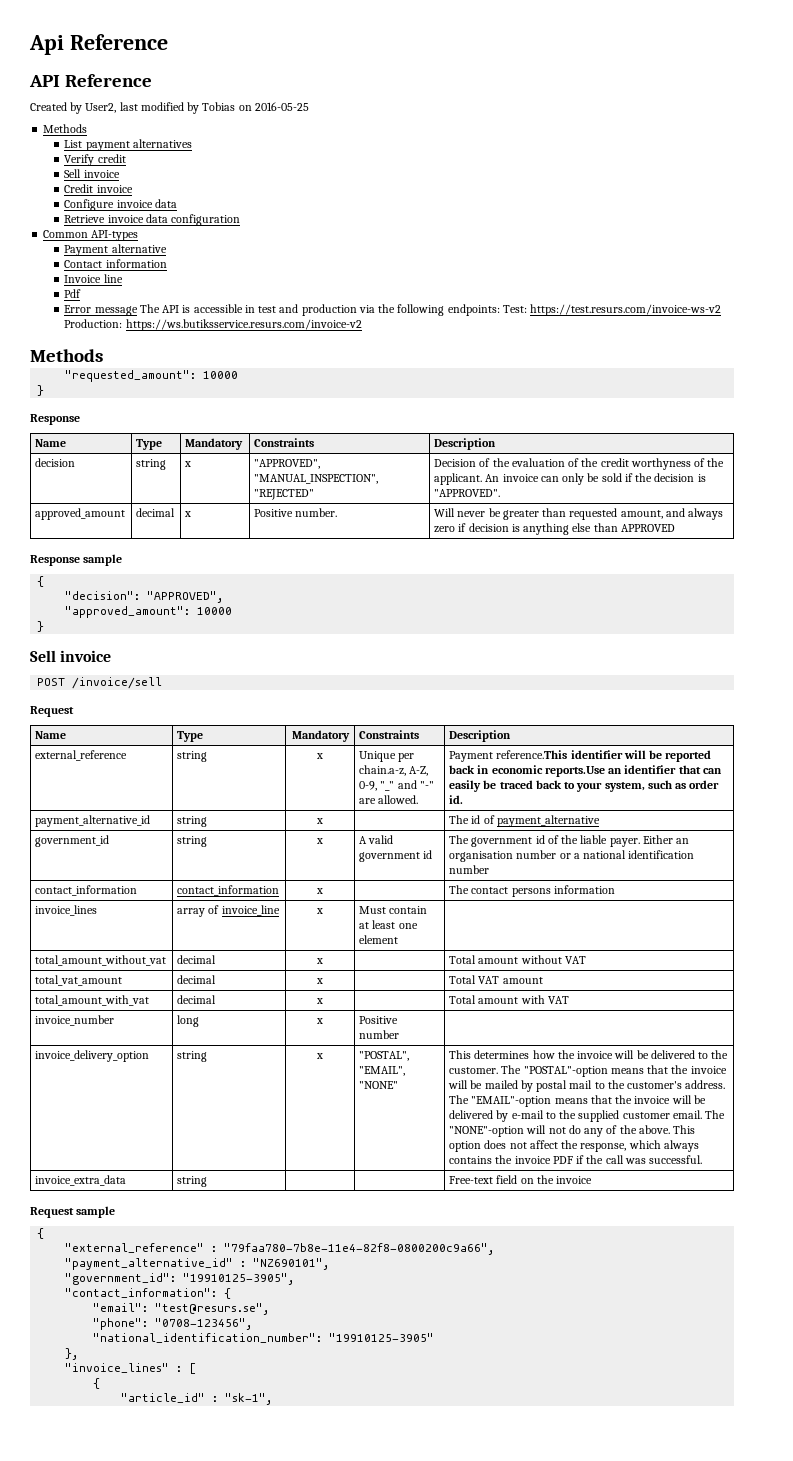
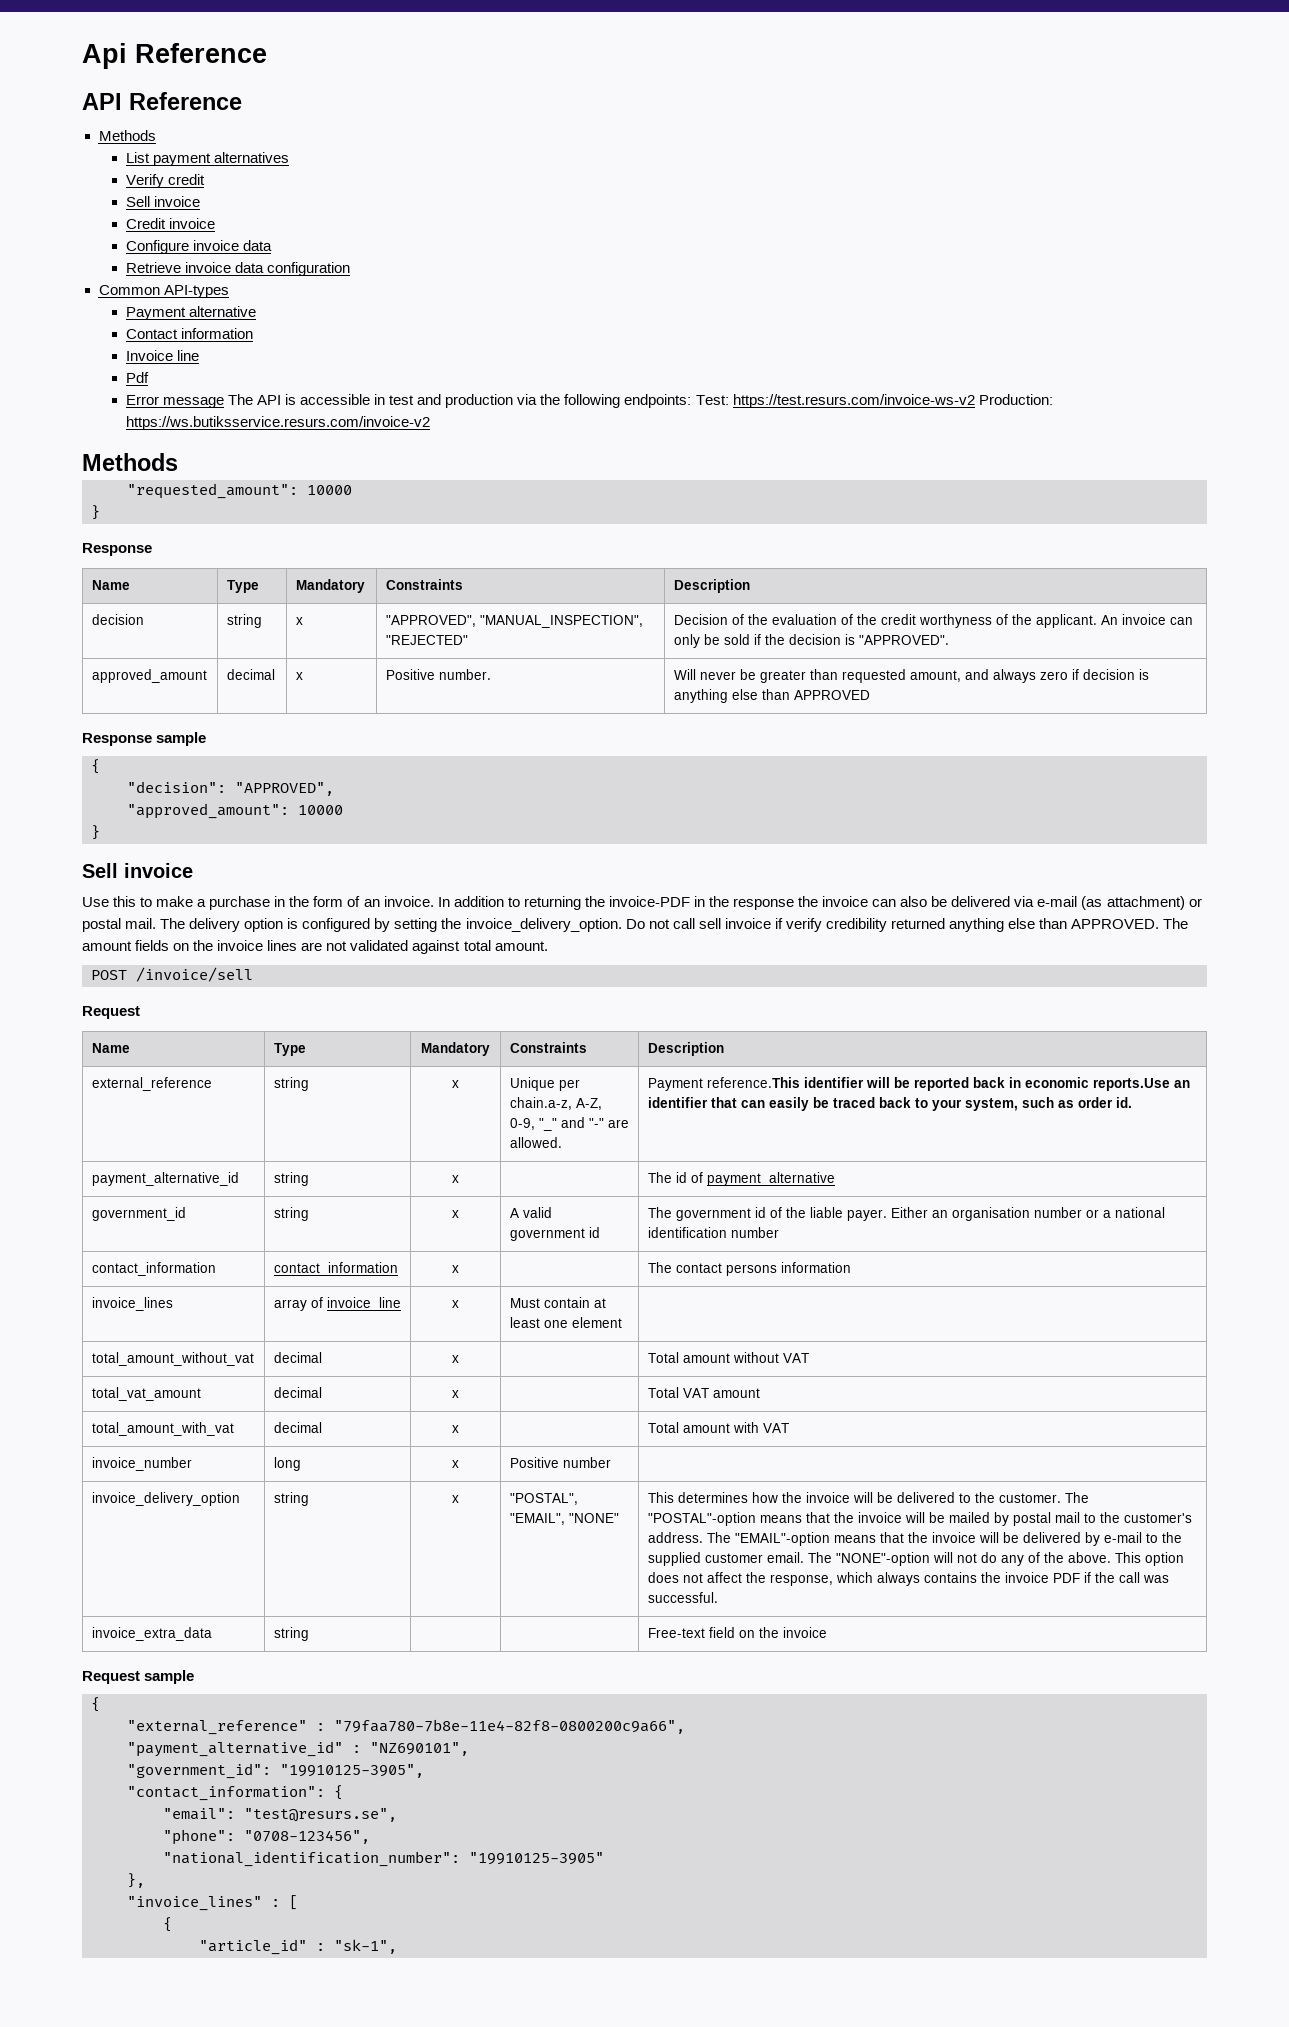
- Created by User2, last modified by Tobias on 2016-05-25
+ Use this to make a purchase in the form of an invoice. In addition to returning the invoice-PDF in the response the invoice can also be delivered via e-mail (as attachment) or postal mail. The delivery option is configured by setting the invoice_delivery_option. Do not call sell invoice if verify credibility returned anything else than APPROVED. The amount fields on the invoice lines are not validated against total amount.

